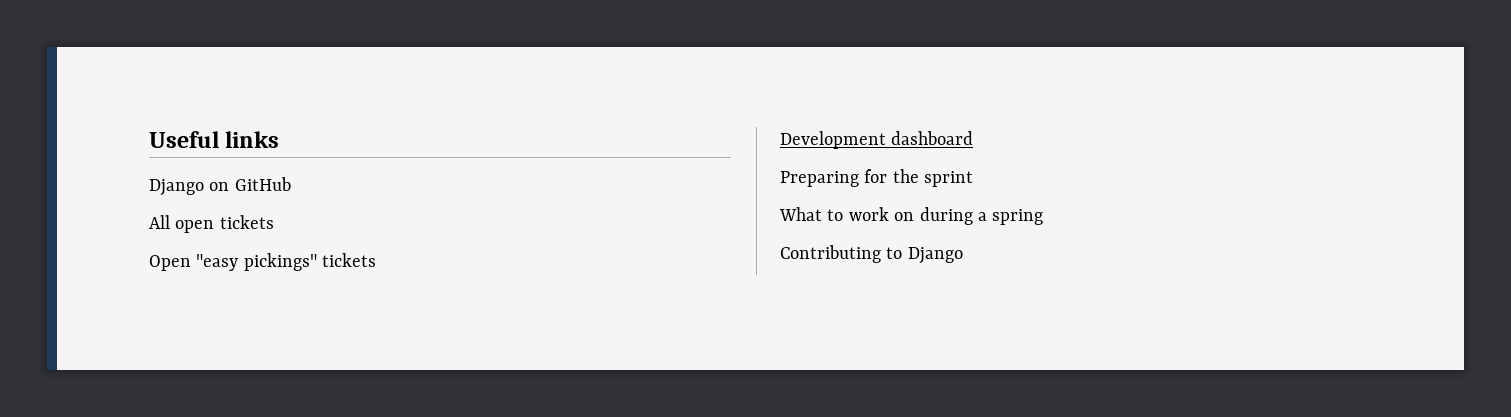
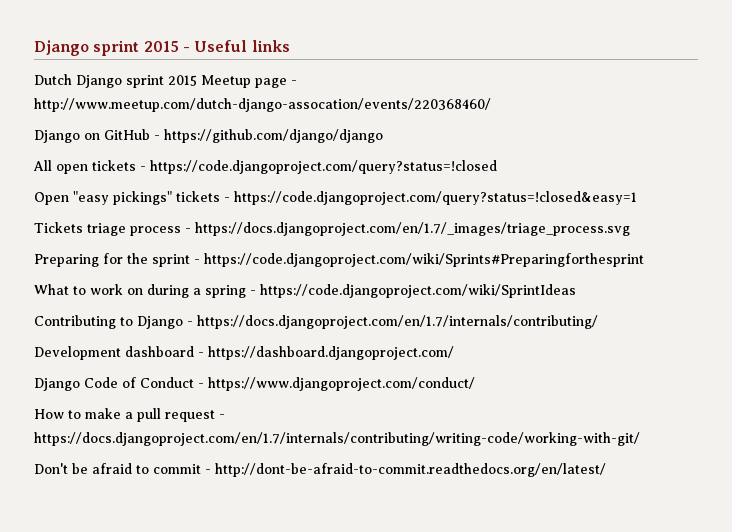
- Useful links
+ Django sprint 2015 - Useful links
+ Dutch Django sprint 2015 Meetup page - http://www.meetup.com/dutch-django-assocation/events/220368460/
- Django on GitHub
+ Django on GitHub - https://github.com/django/django
- All open tickets
+ All open tickets - https://code.djangoproject.com/query?status=!closed
- Open "easy pickings" tickets
- Development dashboard
+ Open "easy pickings" tickets - https://code.djangoproject.com/query?status=!closed&easy=1
+ Tickets triage process - https://docs.djangoproject.com/en/1.7/_images/triage_process.svg
- Preparing for the sprint
+ Preparing for the sprint - https://code.djangoproject.com/wiki/Sprints#Preparingforthesprint
- What to work on during a spring
+ What to work on during a spring - https://code.djangoproject.com/wiki/SprintIdeas
- Contributing to Django
+ Contributing to Django - https://docs.djangoproject.com/en/1.7/internals/contributing/
+ Development dashboard - https://dashboard.djangoproject.com/
+ Django Code of Conduct - https://www.djangoproject.com/conduct/
+ How to make a pull request - https://docs.djangoproject.com/en/1.7/internals/contributing/writing-code/working-with-git/
+ Don't be afraid to commit - http://dont-be-afraid-to-commit.readthedocs.org/en/latest/

